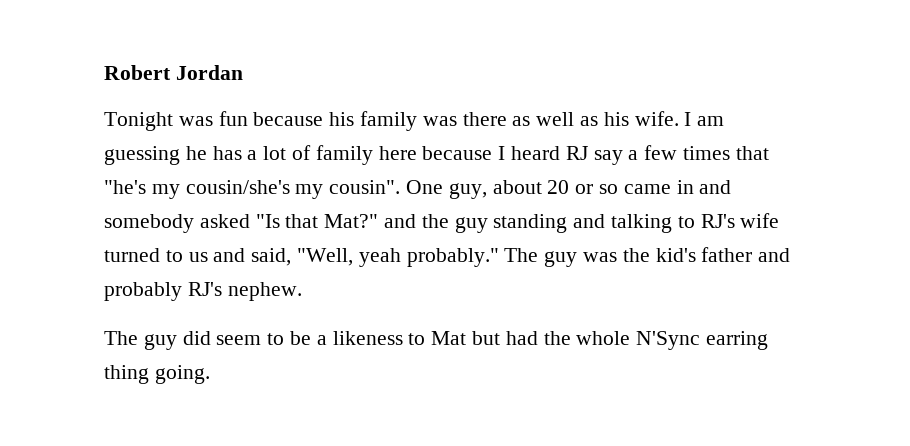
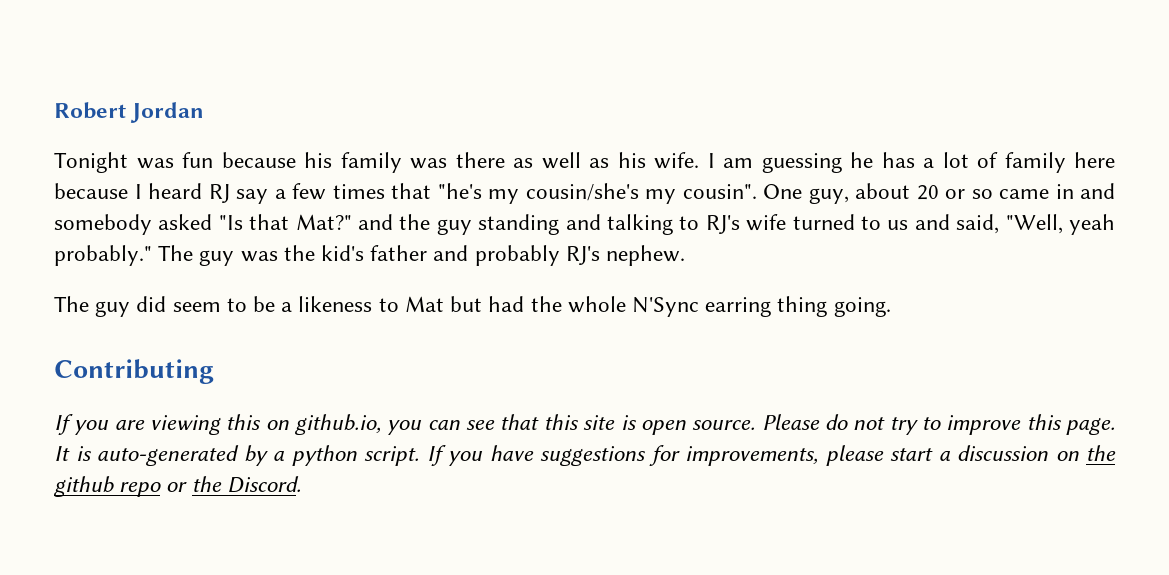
+ Contributing
+ If you are viewing this on github.io, you can see that this site is open source. Please do not try to improve this page. It is auto-generated by a python script. If you have suggestions for improvements, please start a discussion on the github repo or the Discord.

